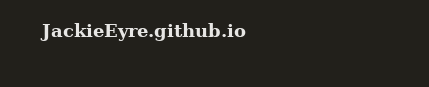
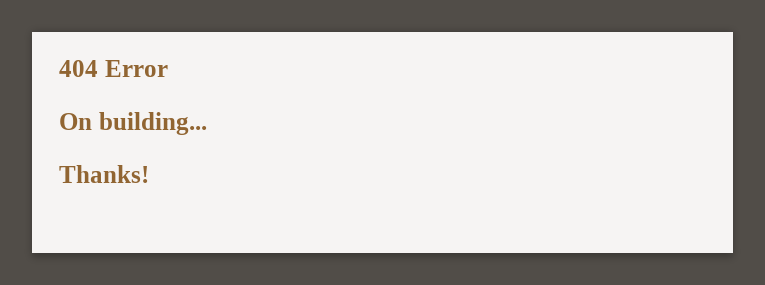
- JackieEyre.github.io
+ 404 Error
+ On building...
+ Thanks!

